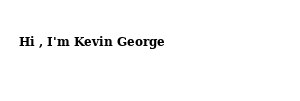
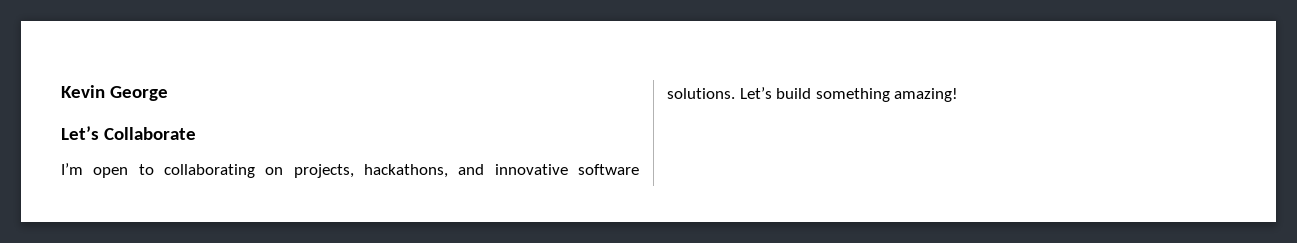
- Hi , I'm Kevin George
+ Kevin George
+ Let’s Collaborate
+ I’m open to collaborating on projects, hackathons, and innovative software solutions. Let’s build something amazing!

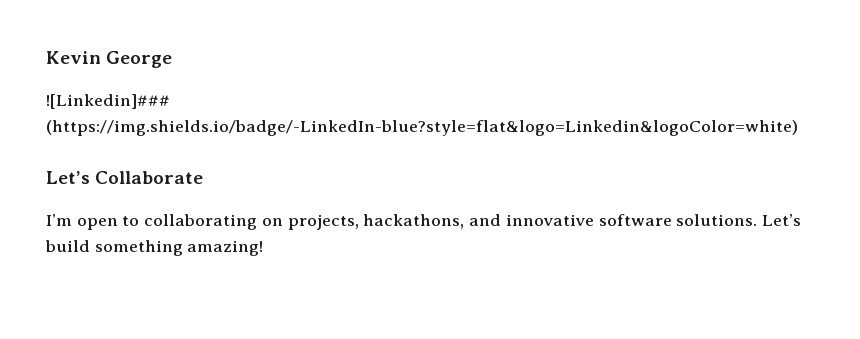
+ ![Linkedin]### (https://img.shields.io/badge/-LinkedIn-blue?style=flat&logo=Linkedin&logoColor=white)

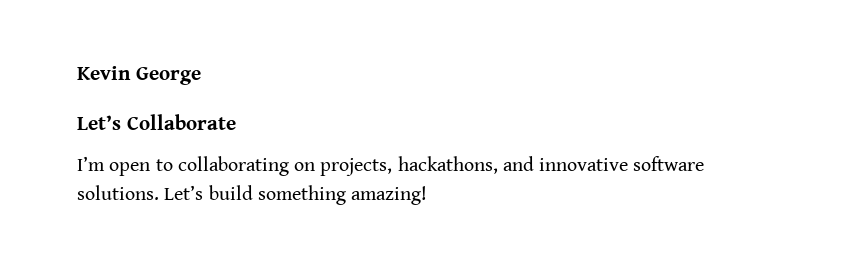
- ![Linkedin]### (https://img.shields.io/badge/-LinkedIn-blue?style=flat&logo=Linkedin&logoColor=white)

